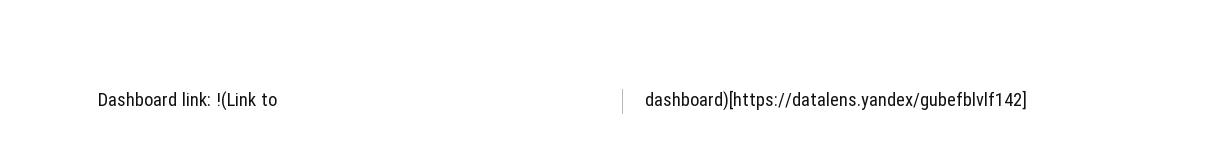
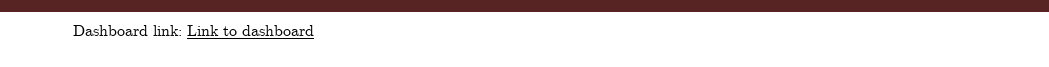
- Dashboard link: !(Link to dashboard)[https://datalens.yandex/gubefblvlf142]
+ Dashboard link: Link to dashboard

